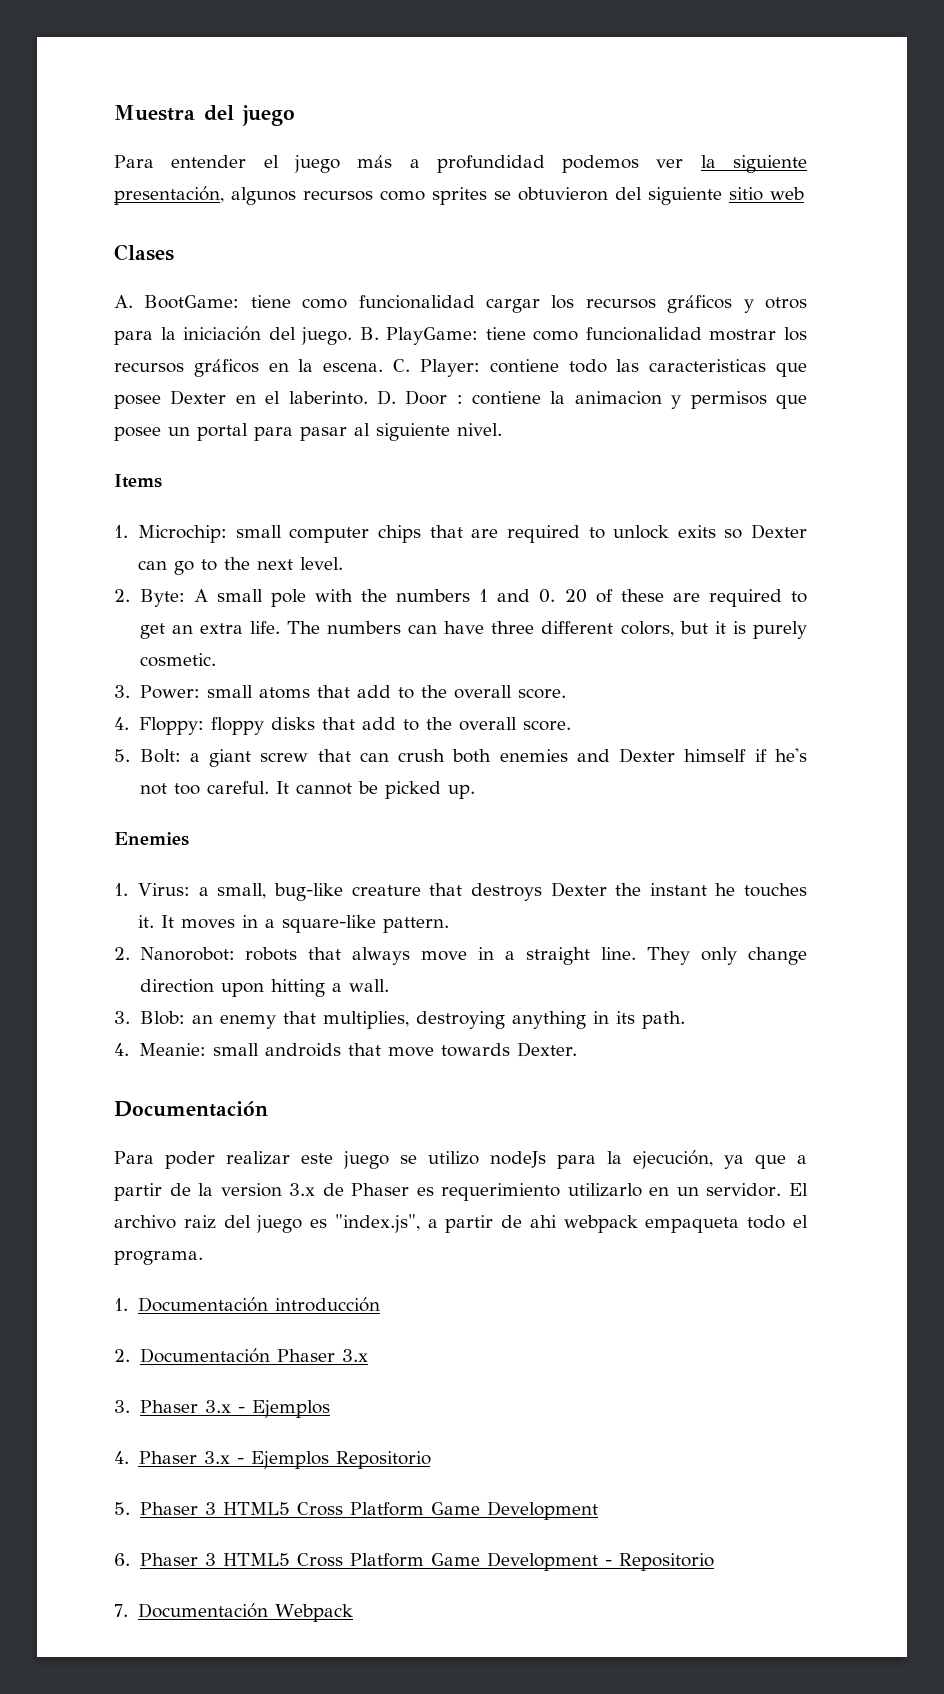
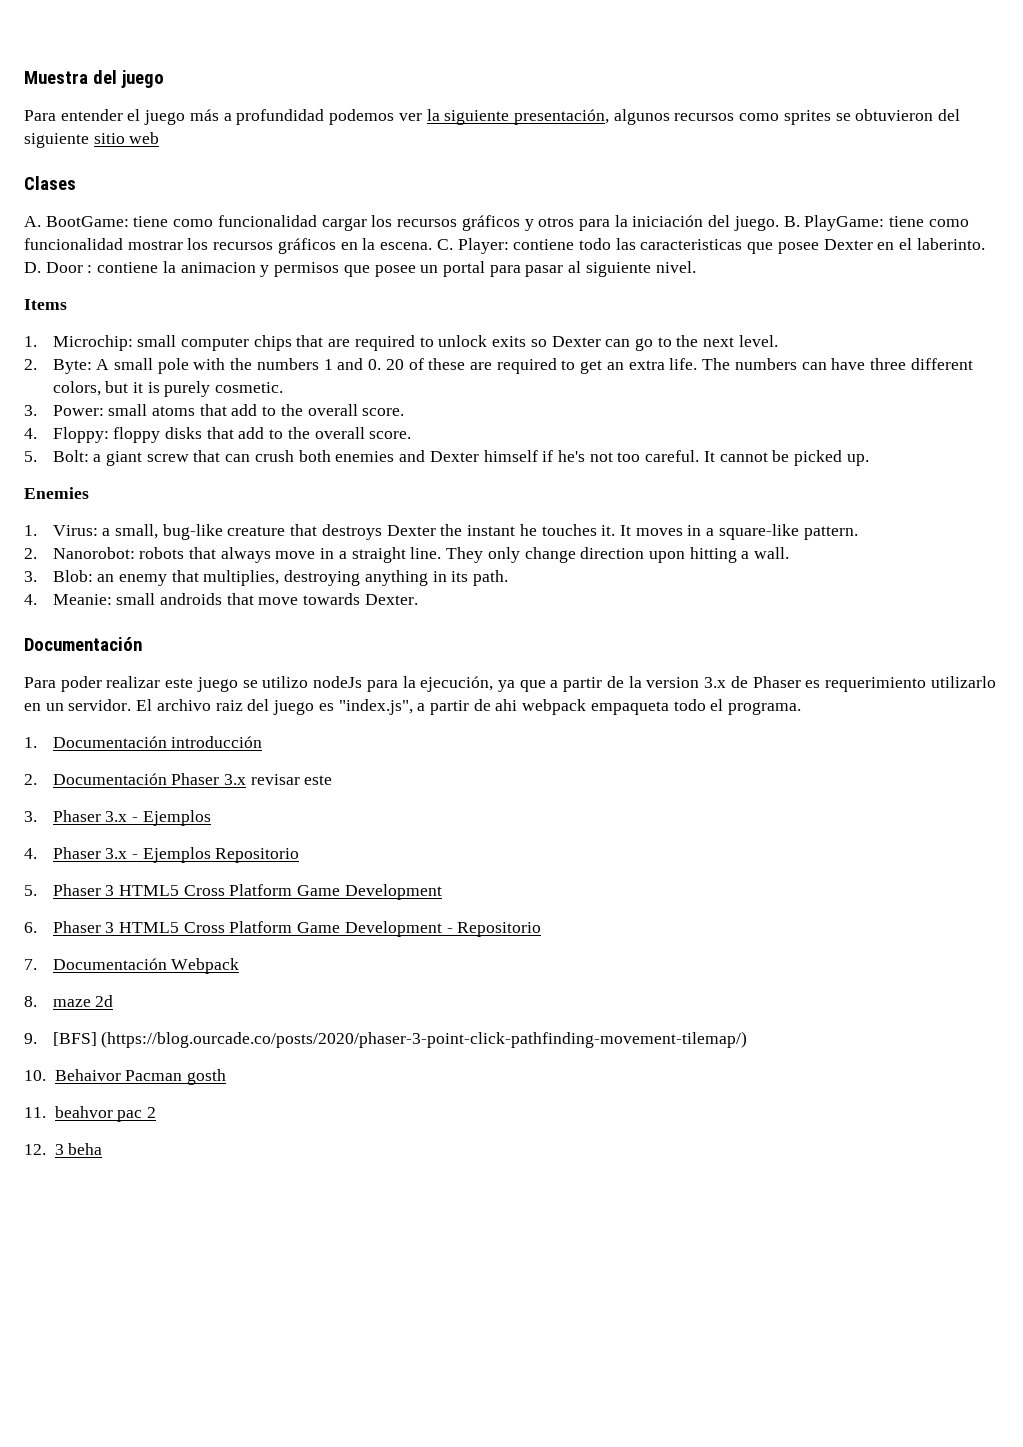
- 2. Documentación Phaser 3.x
+ 2. Documentación Phaser 3.x revisar este
+ 8. maze 2d
+ 9. [BFS] (https://blog.ourcade.co/posts/2020/phaser-3-point-click-pathfinding-movement-tilemap/)
+ 10. Behaivor Pacman gosth
+ 11. beahvor pac 2
+ 12. 3 beha

